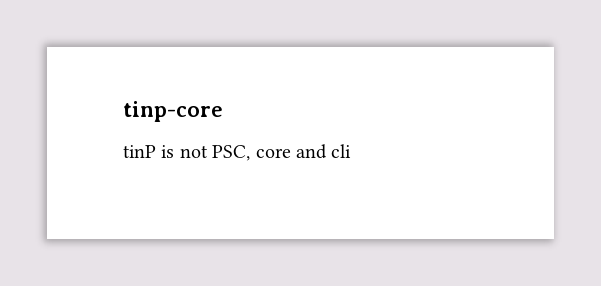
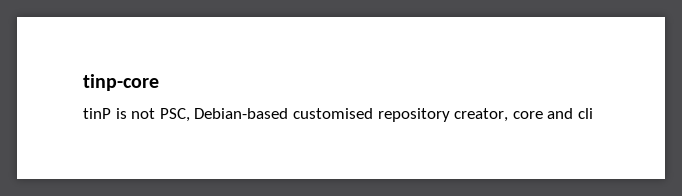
- tinP is not PSC, core and cli
+ tinP is not PSC, Debian-based customised repository creator, core and cli

